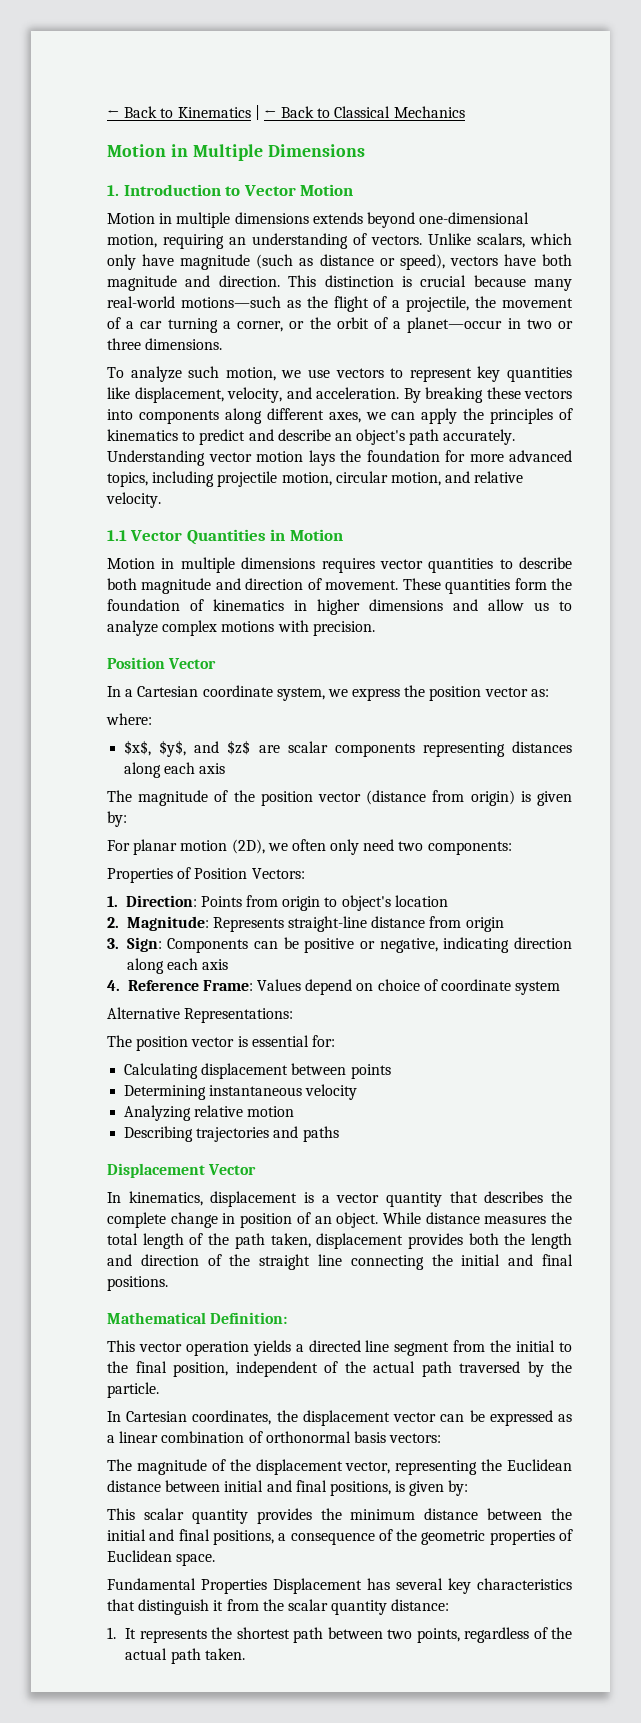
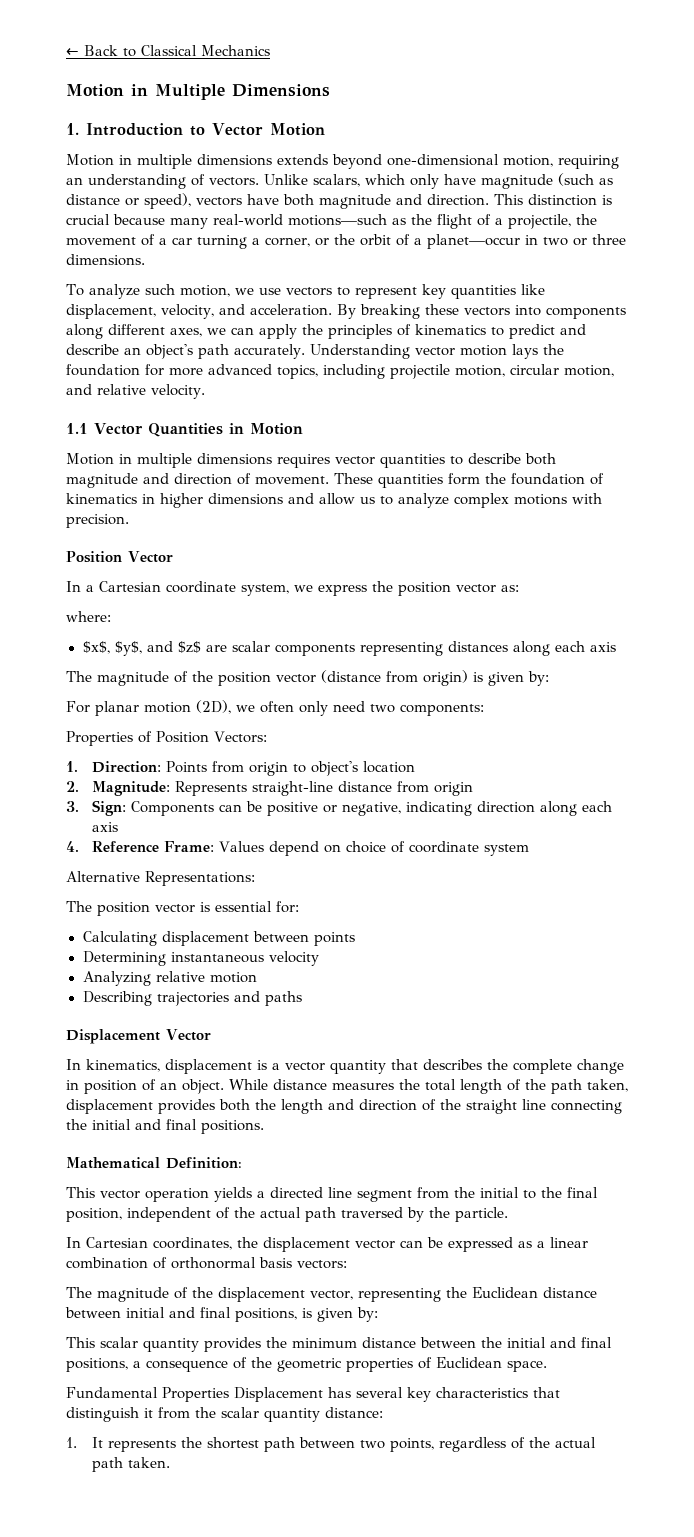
- ← Back to Kinematics | ← Back to Classical Mechanics
+ ← Back to Classical Mechanics

